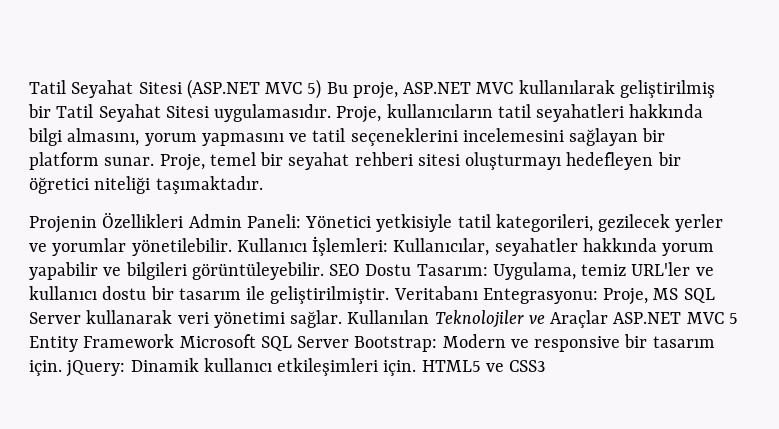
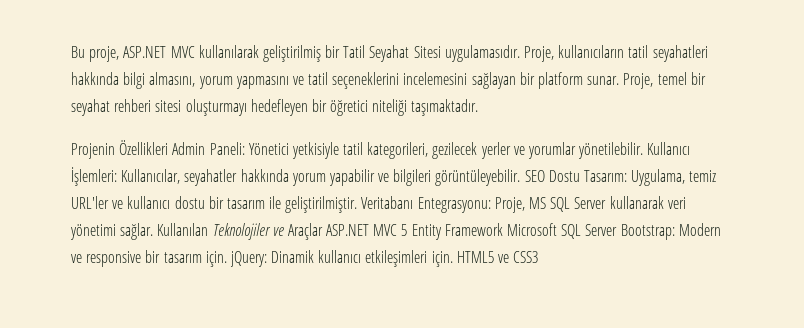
- Tatil Seyahat Sitesi (ASP.NET MVC 5) Bu proje, ASP.NET MVC kullanılarak geliştirilmiş bir Tatil Seyahat Sitesi uygulamasıdır.
+ Bu proje, ASP.NET MVC kullanılarak geliştirilmiş bir Tatil Seyahat Sitesi uygulamasıdır.

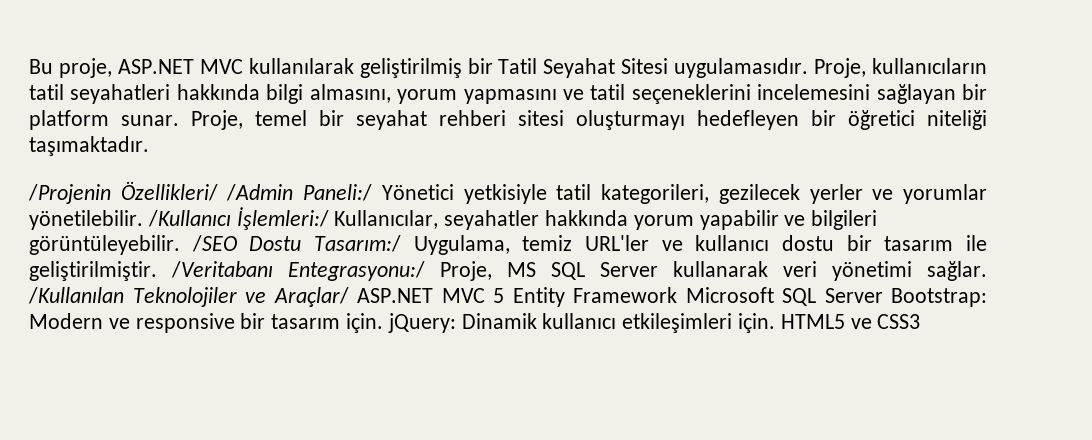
- Projenin Özellikleri Admin Paneli: Yönetici yetkisiyle tatil kategorileri, gezilecek yerler ve yorumlar yönetilebilir.
+ /Projenin Özellikleri/ /Admin Paneli:/ Yönetici yetkisiyle tatil kategorileri, gezilecek yerler ve yorumlar yönetilebilir.
- Kullanıcı İşlemleri: Kullanıcılar, seyahatler hakkında yorum yapabilir ve bilgileri görüntüleyebilir.
+ /Kullanıcı İşlemleri:/ Kullanıcılar, seyahatler hakkında yorum yapabilir ve bilgileri görüntüleyebilir.
- SEO Dostu Tasarım: Uygulama, temiz URL'ler ve kullanıcı dostu bir tasarım ile geliştirilmiştir.
+ /SEO Dostu Tasarım:/ Uygulama, temiz URL'ler ve kullanıcı dostu bir tasarım ile geliştirilmiştir.
- Veritabanı Entegrasyonu: Proje, MS SQL Server kullanarak veri yönetimi sağlar.
+ /Veritabanı Entegrasyonu:/ Proje, MS SQL Server kullanarak veri yönetimi sağlar.
- Kullanılan Teknolojiler ve Araçlar ASP.NET MVC 5 Entity Framework Microsoft SQL Server Bootstrap: Modern ve responsive bir tasarım için. jQuery: Dinamik kullanıcı etkileşimleri için.
+ /Kullanılan Teknolojiler ve Araçlar/ ASP.NET MVC 5 Entity Framework Microsoft SQL Server Bootstrap: Modern ve responsive bir tasarım için. jQuery: Dinamik kullanıcı etkileşimleri için.

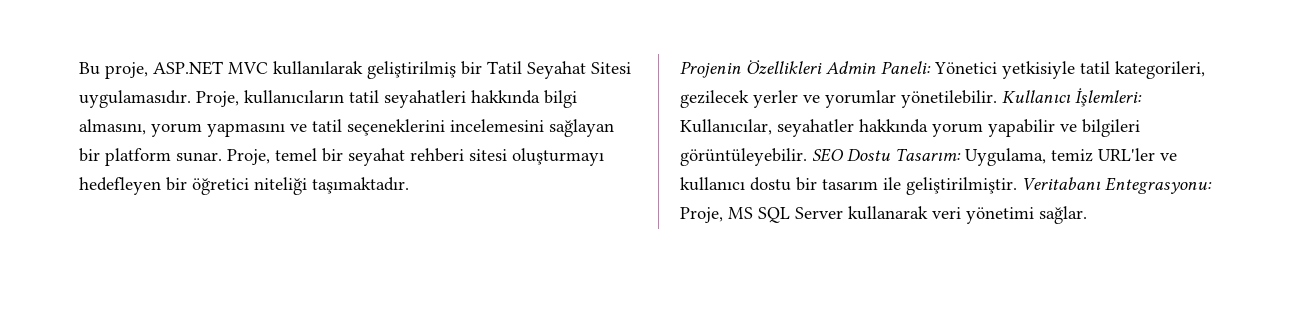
- /Projenin Özellikleri/ /Admin Paneli:/ Yönetici yetkisiyle tatil kategorileri, gezilecek yerler ve yorumlar yönetilebilir.
+ Projenin Özellikleri Admin Paneli: Yönetici yetkisiyle tatil kategorileri, gezilecek yerler ve yorumlar yönetilebilir.
- /Kullanıcı İşlemleri:/ Kullanıcılar, seyahatler hakkında yorum yapabilir ve bilgileri görüntüleyebilir.
+ Kullanıcı İşlemleri: Kullanıcılar, seyahatler hakkında yorum yapabilir ve bilgileri görüntüleyebilir.
- /SEO Dostu Tasarım:/ Uygulama, temiz URL'ler ve kullanıcı dostu bir tasarım ile geliştirilmiştir.
+ SEO Dostu Tasarım: Uygulama, temiz URL'ler ve kullanıcı dostu bir tasarım ile geliştirilmiştir.
- /Veritabanı Entegrasyonu:/ Proje, MS SQL Server kullanarak veri yönetimi sağlar. /Kullanılan Teknolojiler ve Araçlar/ ASP.NET MVC 5 Entity Framework Microsoft SQL Server Bootstrap: Modern ve responsive bir tasarım için. jQuery: Dinamik kullanıcı etkileşimleri için. HTML5 ve CSS3
+ Veritabanı Entegrasyonu: Proje, MS SQL Server kullanarak veri yönetimi sağlar.

